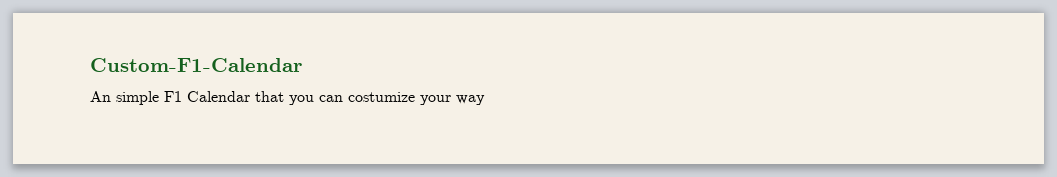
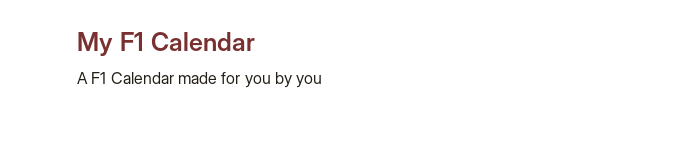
- Custom-F1-Calendar
- An simple F1 Calendar that you can costumize your way
+ My F1 Calendar
+ A F1 Calendar made for you by you

